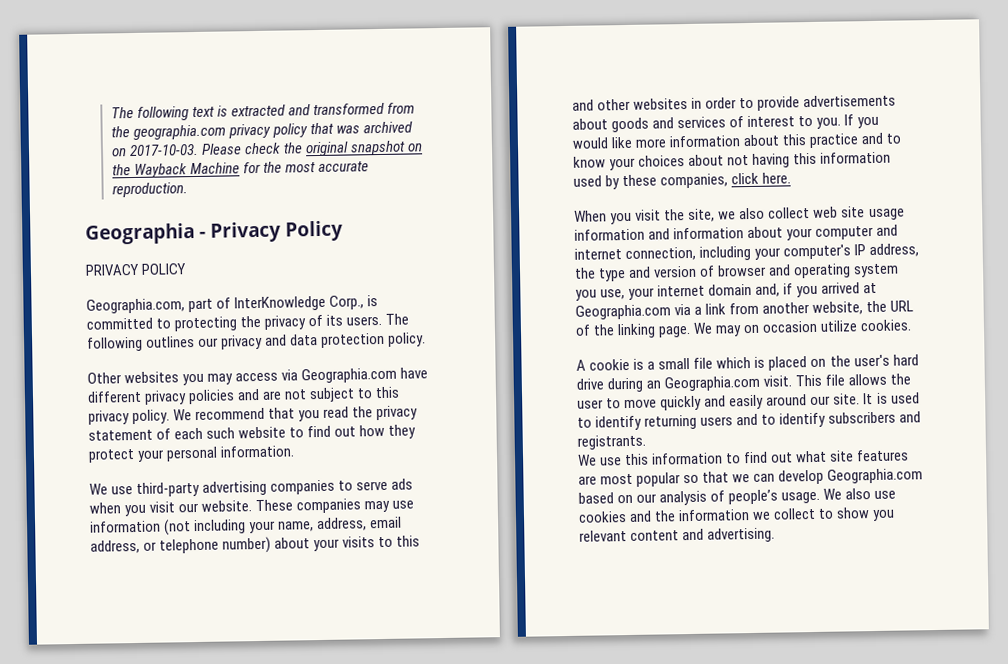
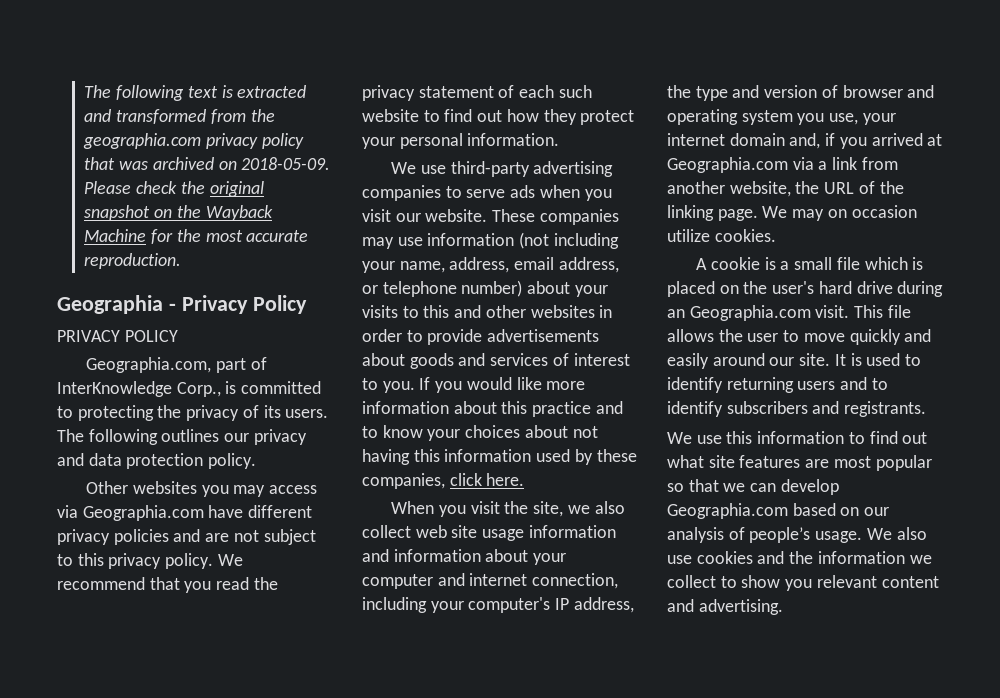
- The following text is extracted and transformed from the geographia.com privacy policy that was archived on 2017-10-03.
+ The following text is extracted and transformed from the geographia.com privacy policy that was archived on 2018-05-09.

